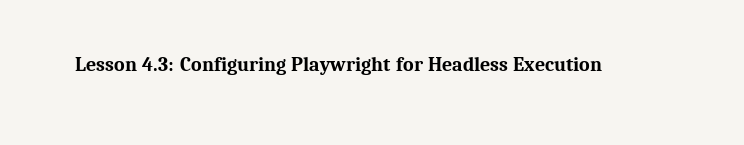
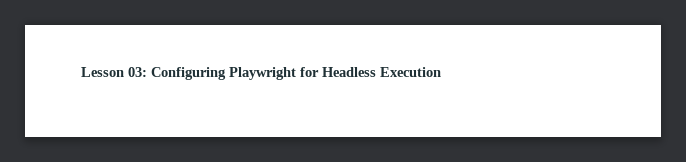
- Lesson 4.3: Configuring Playwright for Headless Execution
+ Lesson 03: Configuring Playwright for Headless Execution

